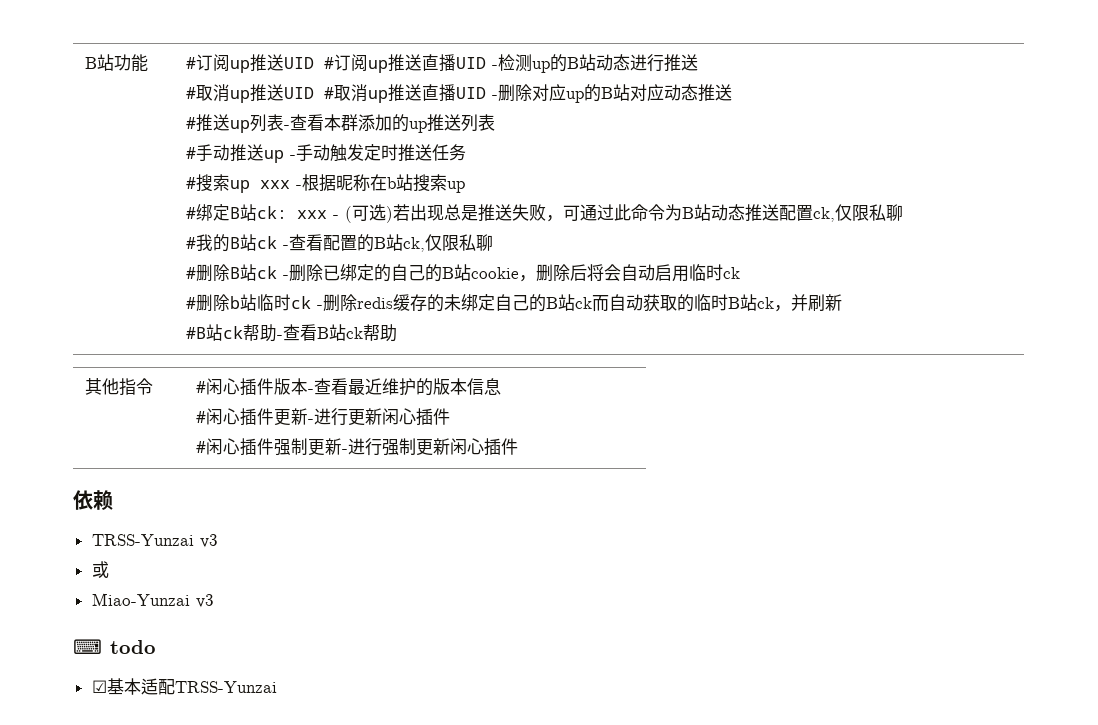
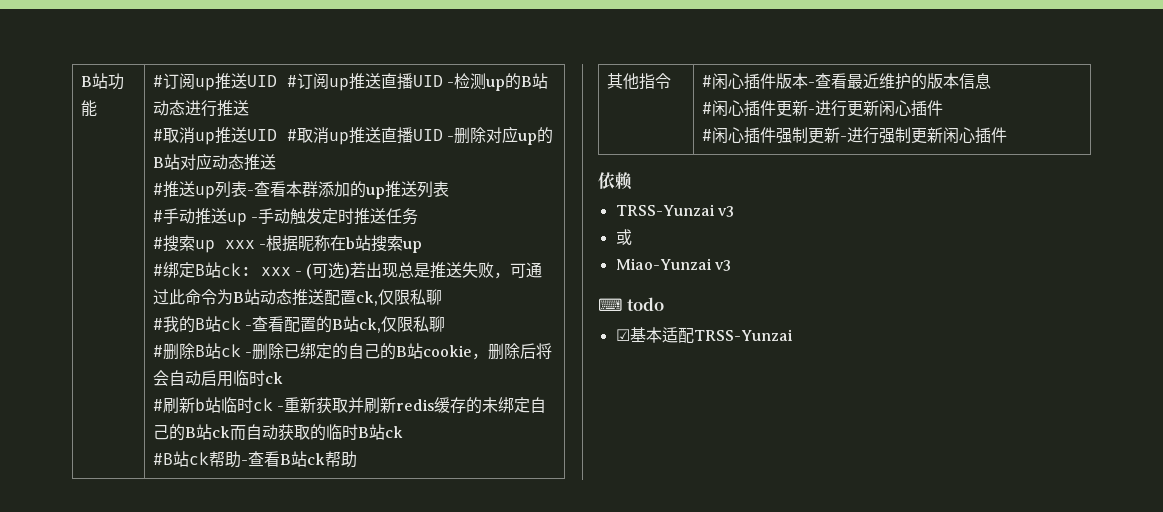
- #删除b站临时ck -删除redis缓存的未绑定自己的B站ck而自动获取的临时B站ck，并刷新
+ #刷新b站临时ck -重新获取并刷新redis缓存的未绑定自己的B站ck而自动获取的临时B站ck

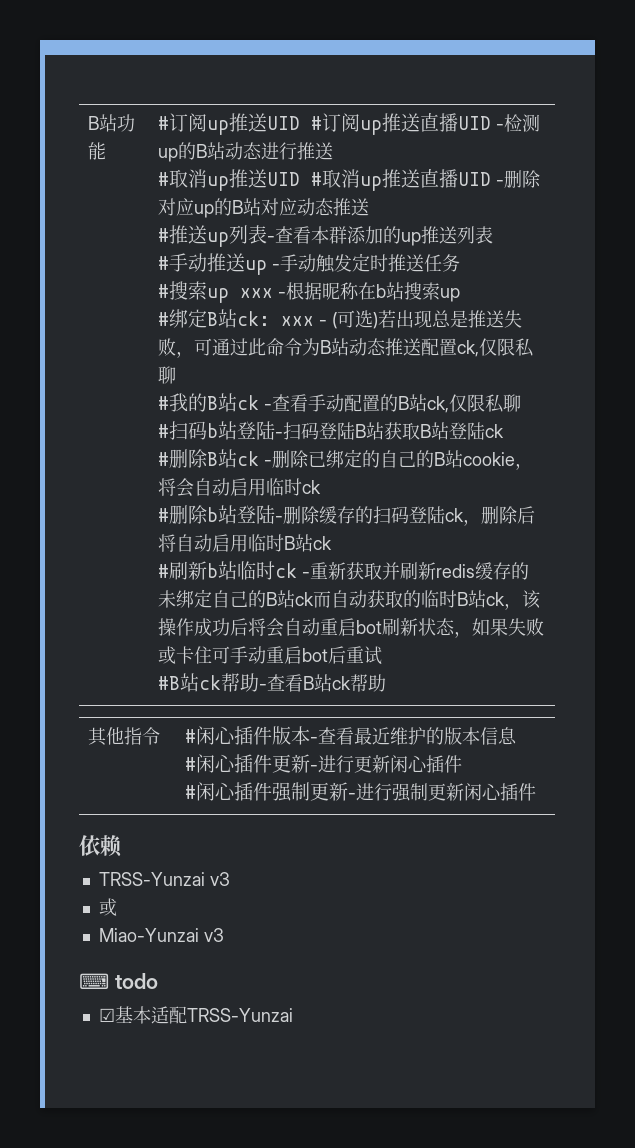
- #我的B站ck -查看配置的B站ck,仅限私聊
+ #我的B站ck -查看手动配置的B站ck,仅限私聊
+ #扫码b站登陆-扫码登陆B站获取B站登陆ck
- #删除B站ck -删除已绑定的自己的B站cookie，删除后将会自动启用临时ck
+ #删除B站ck -删除已绑定的自己的B站cookie，将会自动启用临时ck
+ #删除b站登陆-删除缓存的扫码登陆ck，删除后将自动启用临时B站ck
- #刷新b站临时ck -重新获取并刷新redis缓存的未绑定自己的B站ck而自动获取的临时B站ck
+ #刷新b站临时ck -重新获取并刷新redis缓存的未绑定自己的B站ck而自动获取的临时B站ck，该操作成功后将会自动重启bot刷新状态，如果失败或卡住可手动重启bot后重试

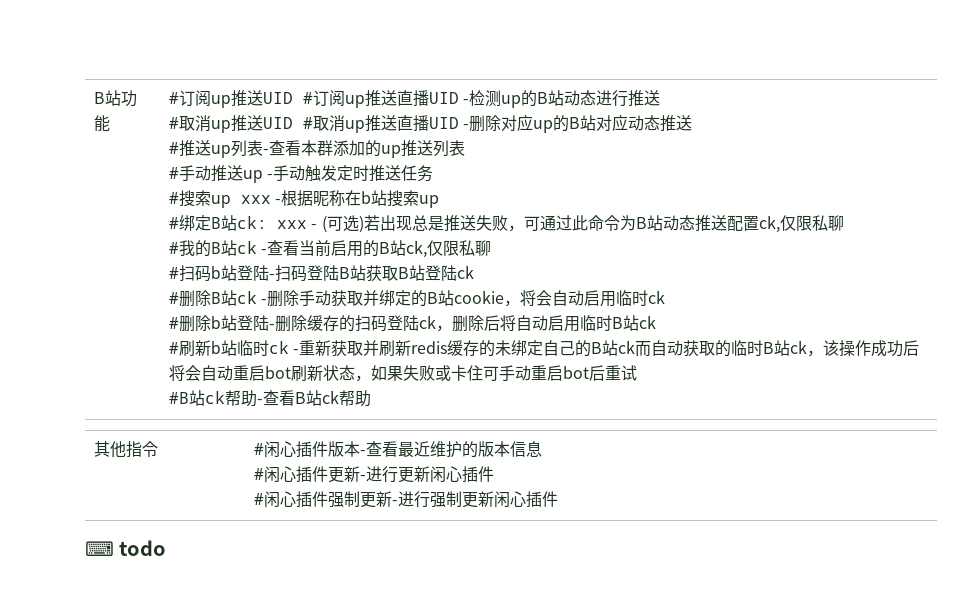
- #我的B站ck -查看手动配置的B站ck,仅限私聊
+ #我的B站ck -查看当前启用的B站ck,仅限私聊
- #删除B站ck -删除已绑定的自己的B站cookie，将会自动启用临时ck
+ #删除B站ck -删除手动获取并绑定的B站cookie，将会自动启用临时ck
- 依赖
- TRSS-Yunzai v3
- 或
- Miao-Yunzai v3
  ⌨ todo
- ☑基本适配TRSS-Yunzai

